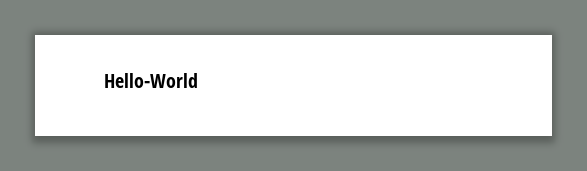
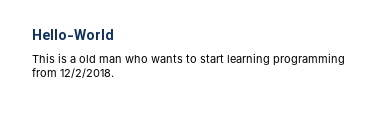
+ This is a old man who wants to start learning programming from 12/2/2018.

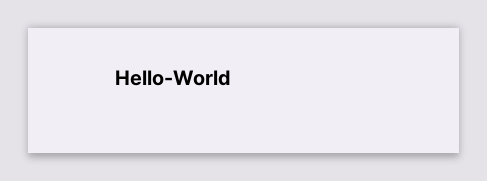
- This is a old man who wants to start learning programming from 12/2/2018.

